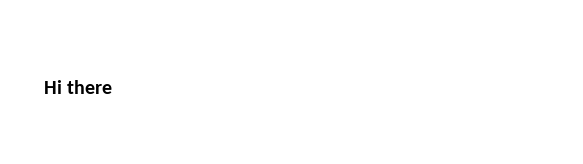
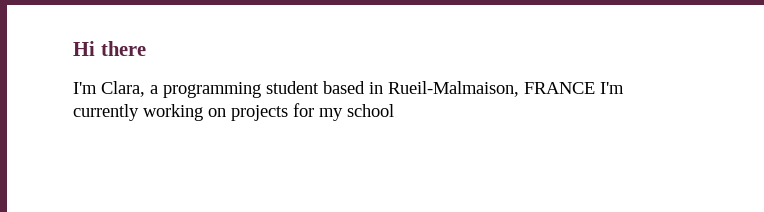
+ I'm Clara, a programming student based in Rueil-Malmaison, FRANCE I'm currently working on projects for my school

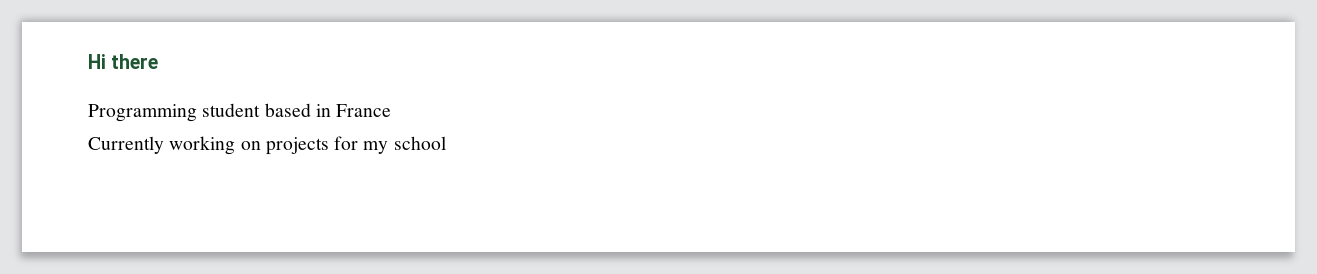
- I'm Clara, a programming student based in Rueil-Malmaison, FRANCE I'm currently working on projects for my school
+ Programming student based in France
+ Currently working on projects for my school

